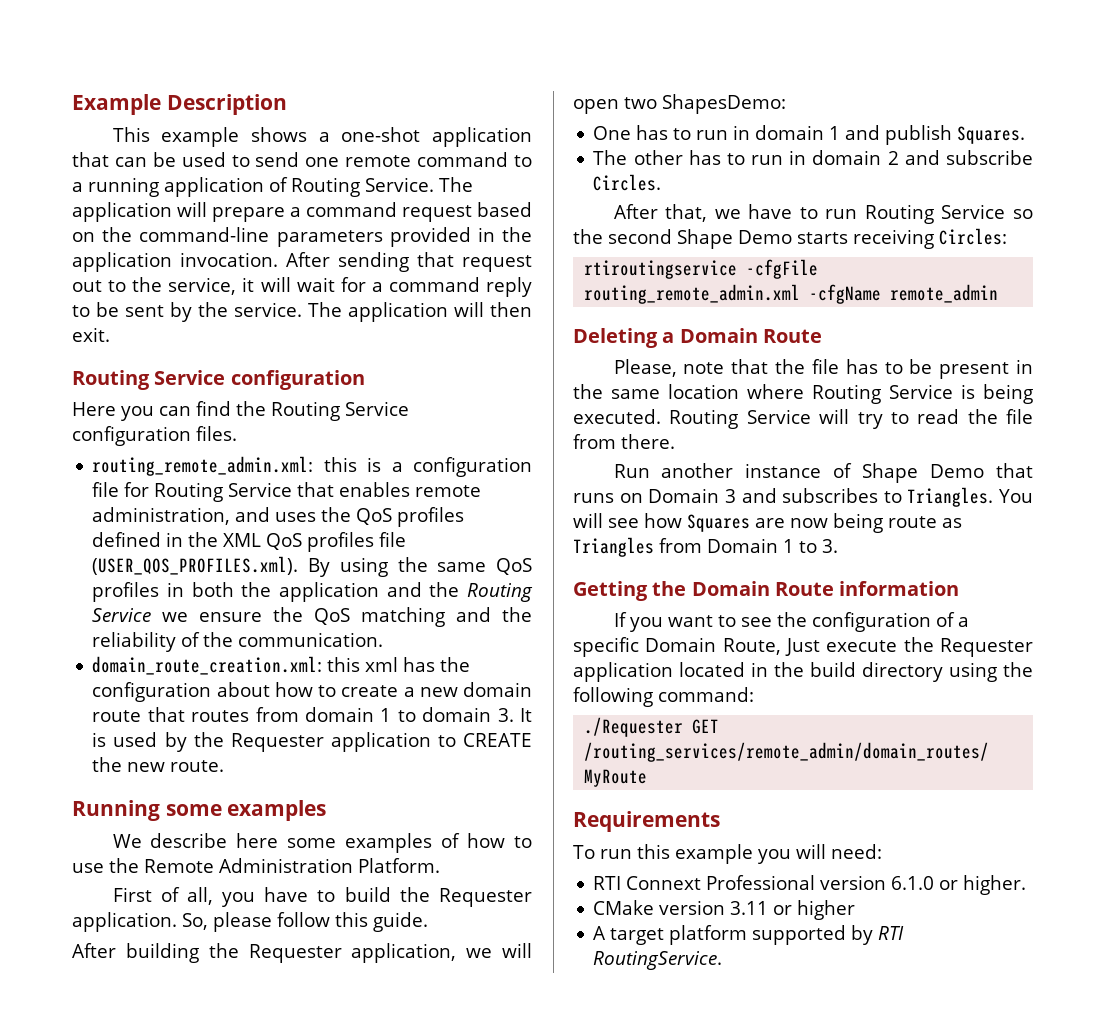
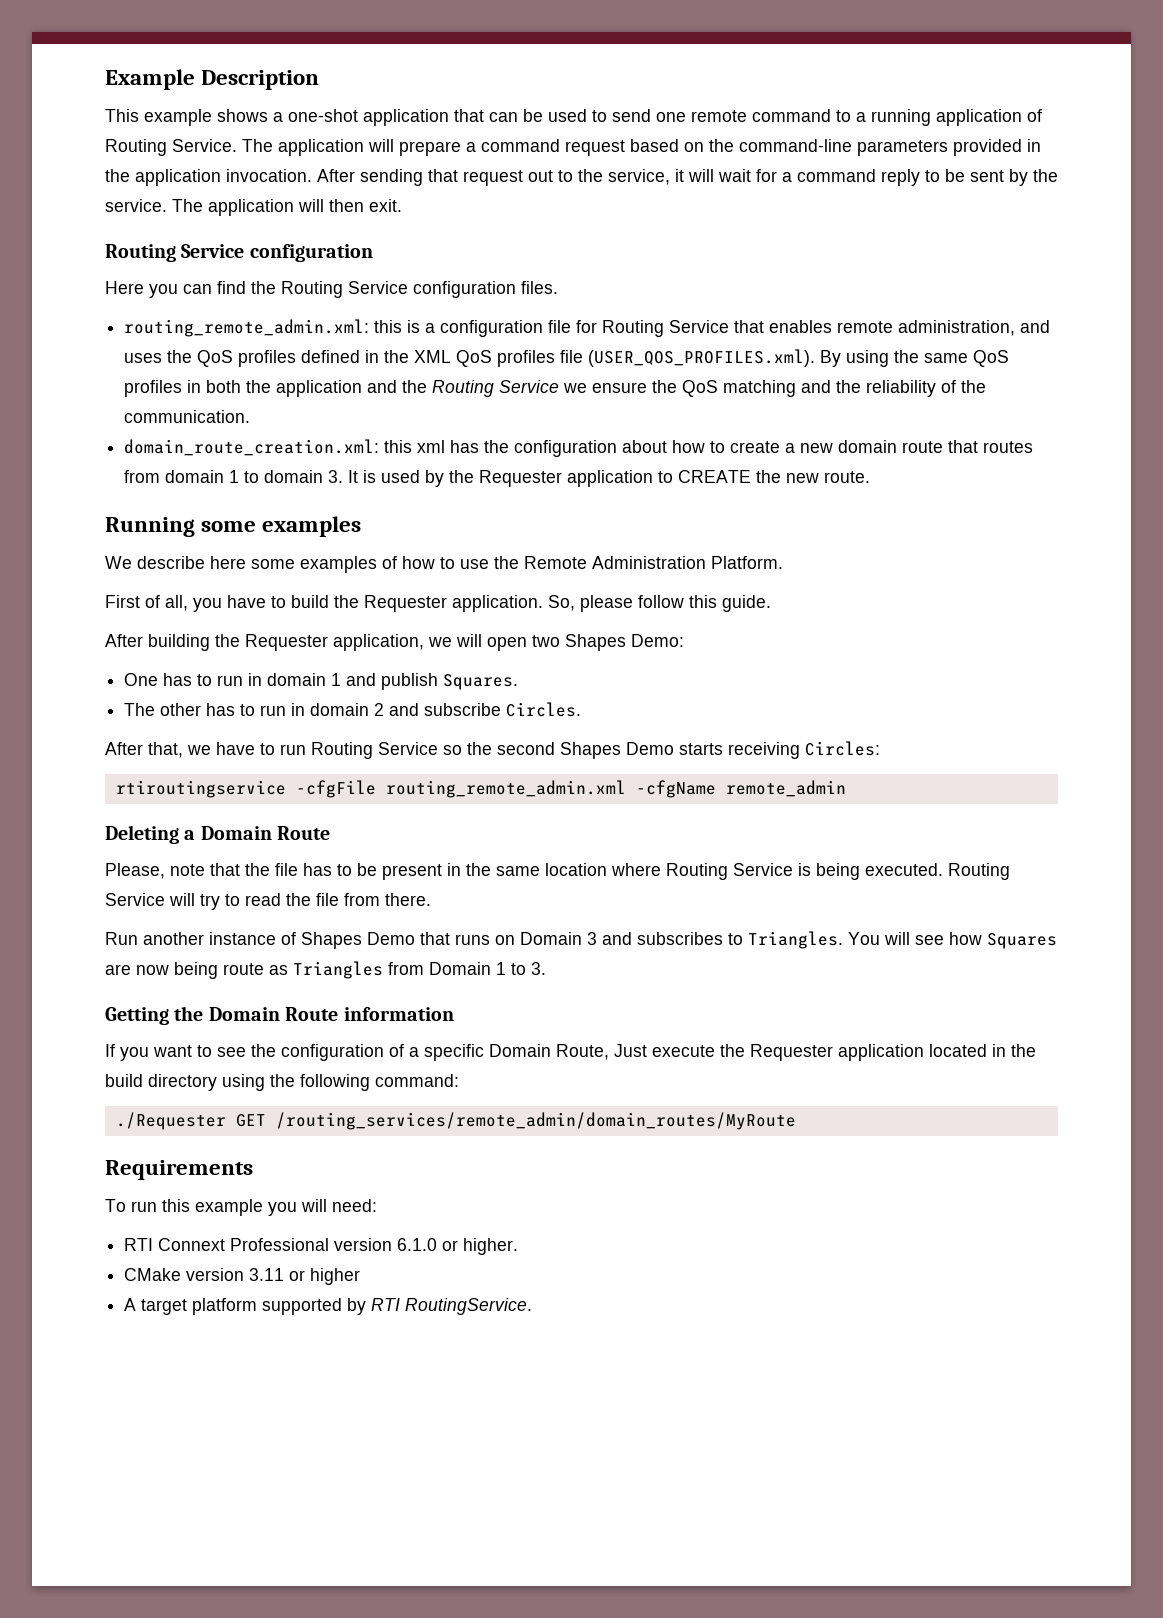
- After building the Requester application, we will open two ShapesDemo:
+ After building the Requester application, we will open two Shapes Demo:
- After that, we have to run Routing Service so the second Shape Demo starts receiving Circles:
+ After that, we have to run Routing Service so the second Shapes Demo starts receiving Circles:
- Run another instance of Shape Demo that runs on Domain 3 and subscribes to Triangles.
+ Run another instance of Shapes Demo that runs on Domain 3 and subscribes to Triangles.

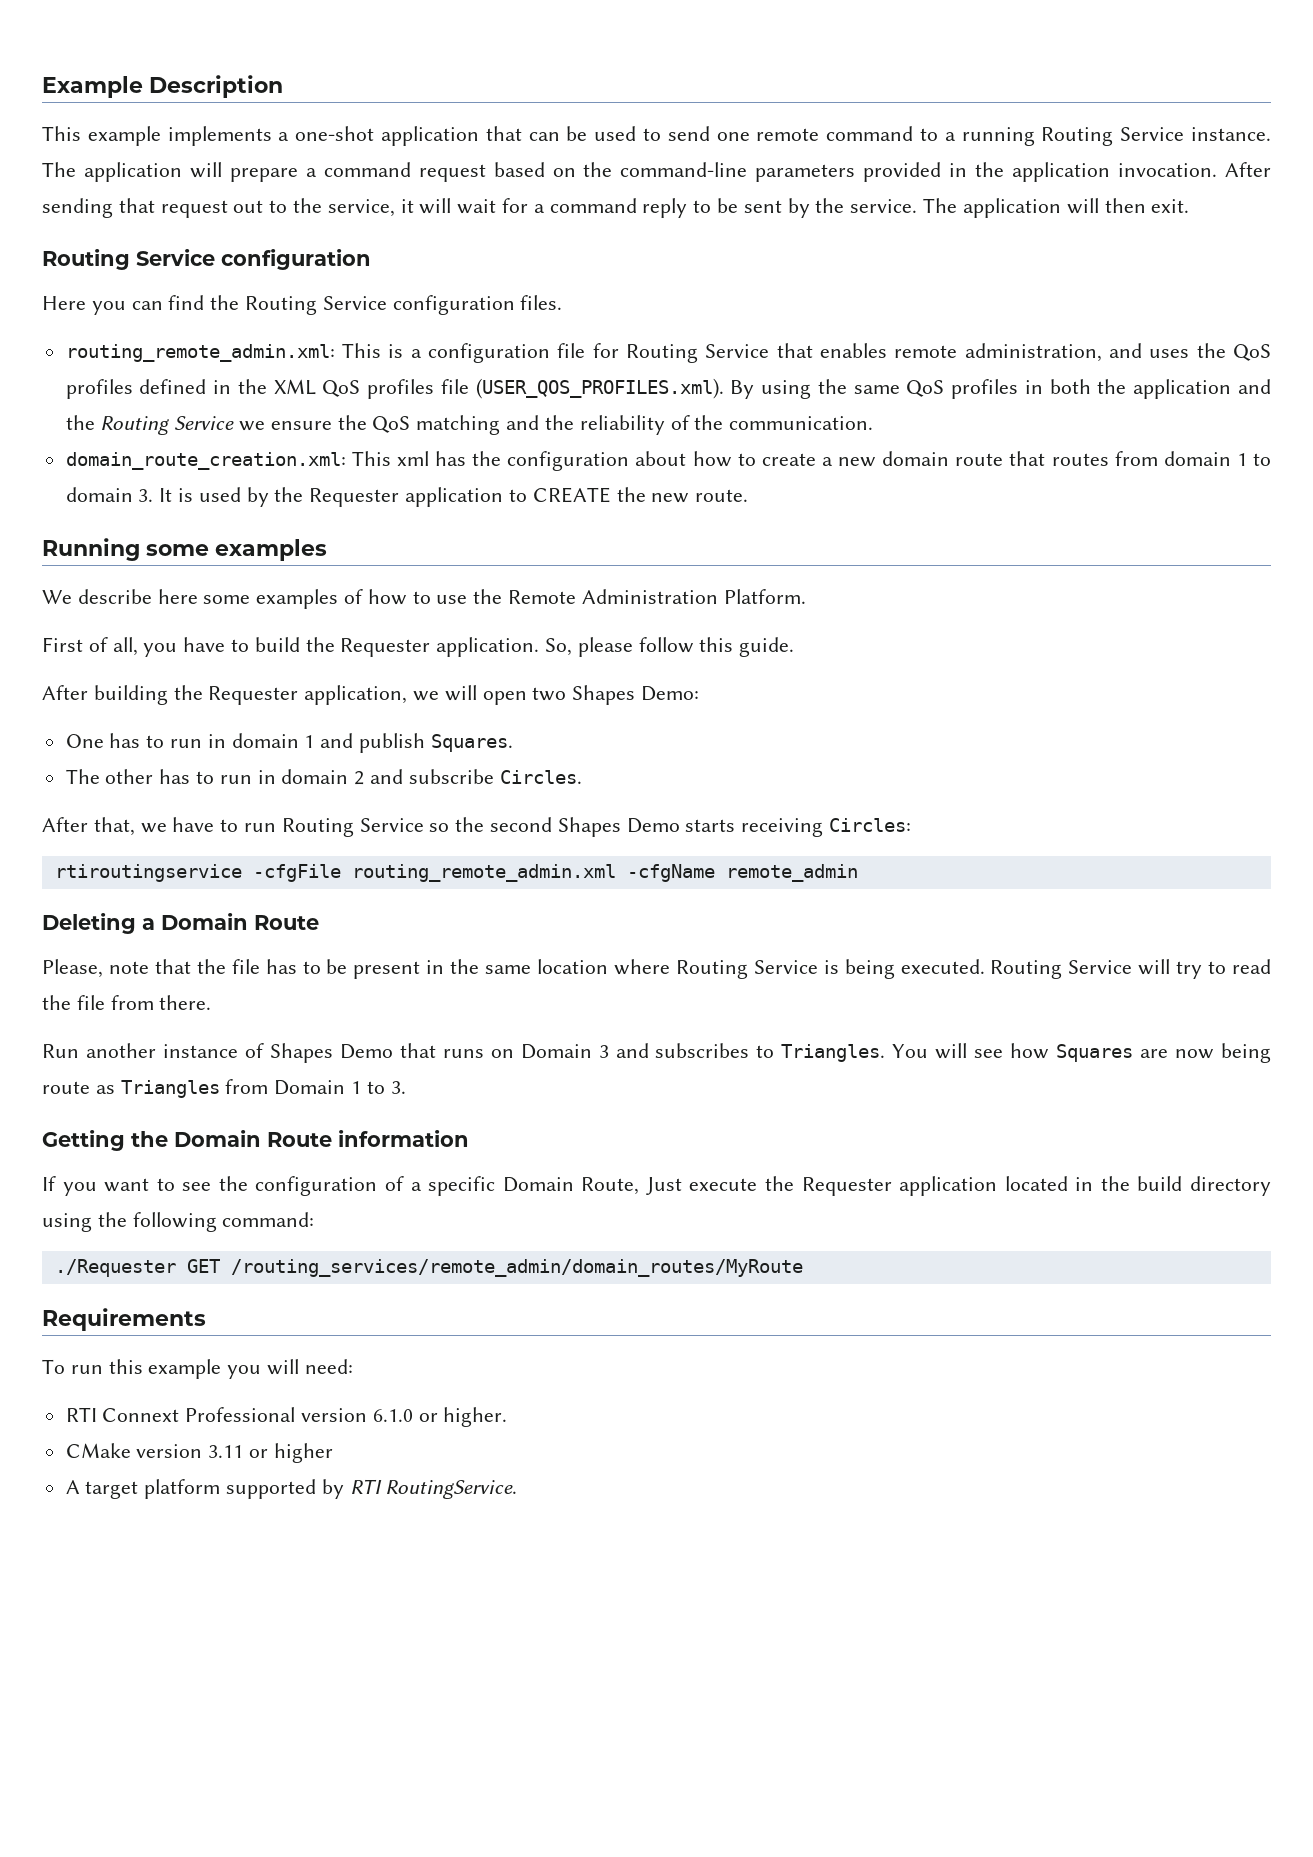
- This example shows a one-shot application that can be used to send one remote command to a running application of Routing Service.
+ This example implements a one-shot application that can be used to send one remote command to a running Routing Service instance.
- routing_remote_admin.xml: this is a configuration file for Routing Service that enables remote administration, and uses the QoS profiles defined in the XML QoS profiles file (USER_QOS_PROFILES.xml). By using the same QoS profiles in both the application and the Routing Service we ensure the QoS matching and the reliability of the communication.
+ routing_remote_admin.xml: This is a configuration file for Routing Service that enables remote administration, and uses the QoS profiles defined in the XML QoS profiles file (USER_QOS_PROFILES.xml). By using the same QoS profiles in both the application and the Routing Service we ensure the QoS matching and the reliability of the communication.
- domain_route_creation.xml: this xml has the configuration about how to create a new domain route that routes from domain 1 to domain 3. It is used by the Requester application to CREATE the new route.
+ domain_route_creation.xml: This xml has the configuration about how to create a new domain route that routes from domain 1 to domain 3. It is used by the Requester application to CREATE the new route.

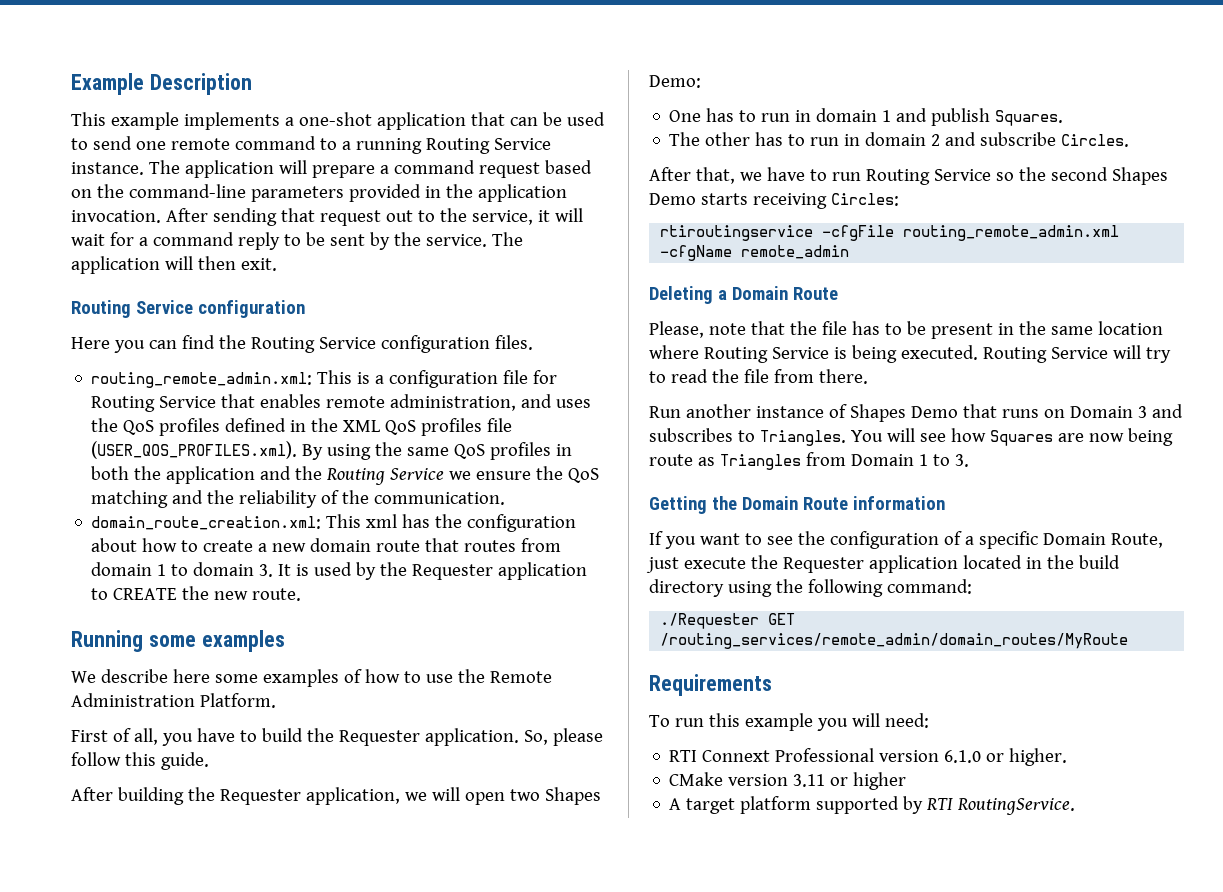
- If you want to see the configuration of a specific Domain Route, Just execute the Requester application located in the build directory using the following command:
+ If you want to see the configuration of a specific Domain Route, just execute the Requester application located in the build directory using the following command:

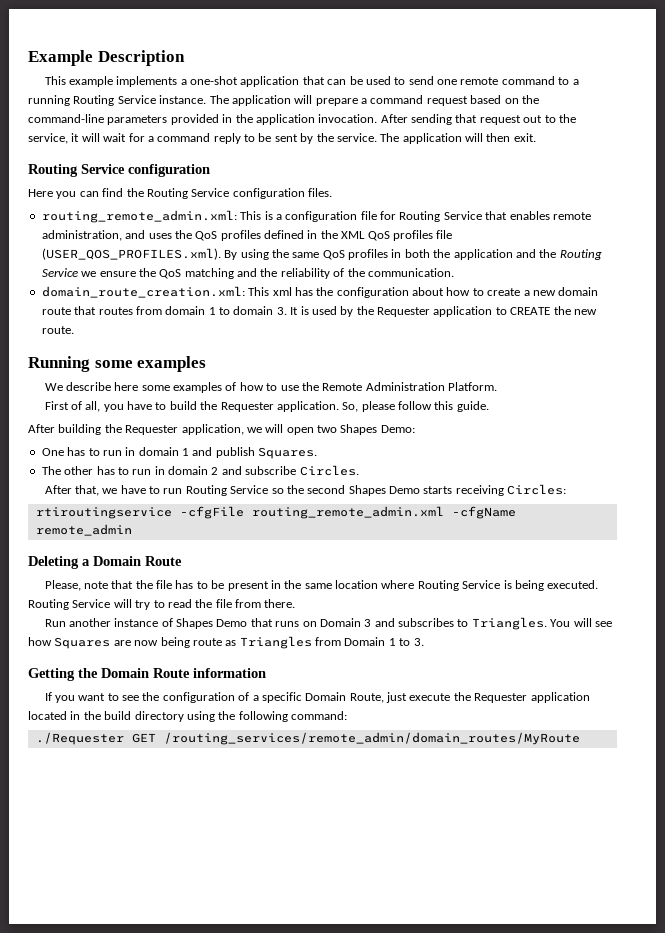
- Requirements
- To run this example you will need:
- RTI Connext Professional version 6.1.0 or higher.
- CMake version 3.11 or higher
- A target platform supported by RTI RoutingService.

